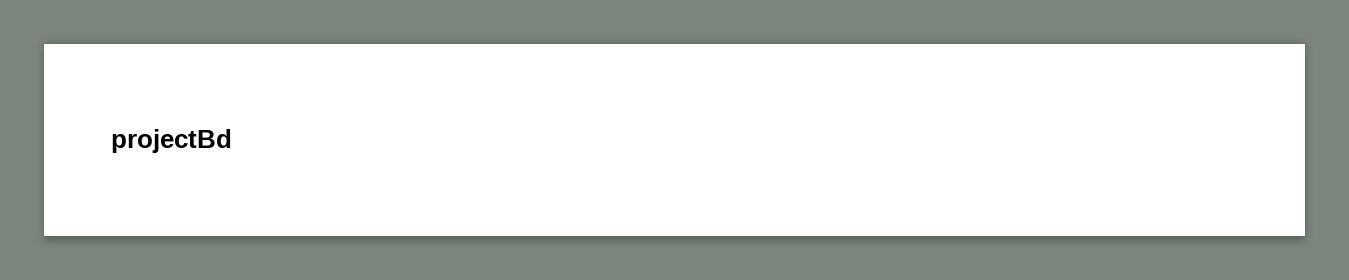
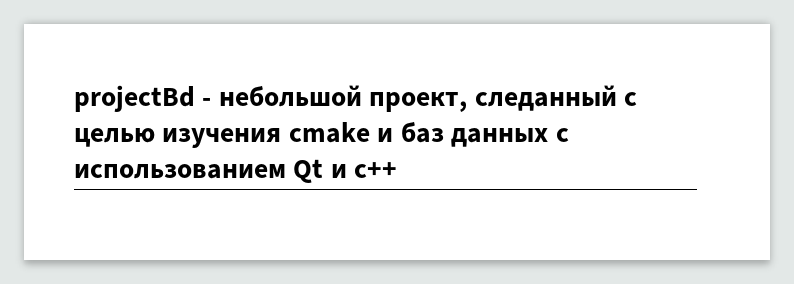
- projectBd
+ projectBd - небольшой проект, следанный с целью изучения cmake и баз данных с использованием Qt и с++

